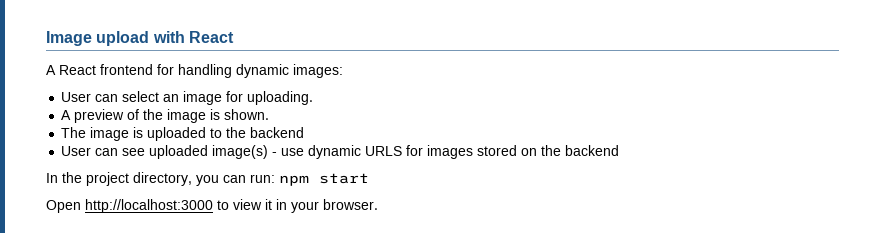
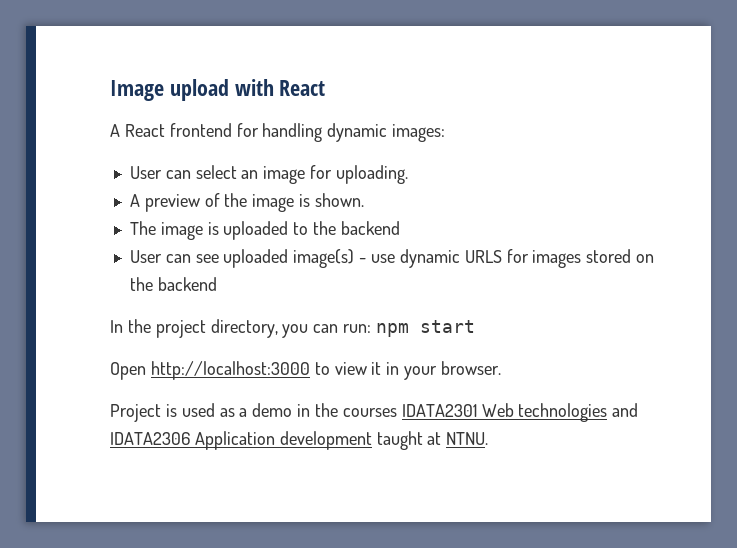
+ Project is used as a demo in the courses IDATA2301 Web technologies and IDATA2306 Application development taught at NTNU.

